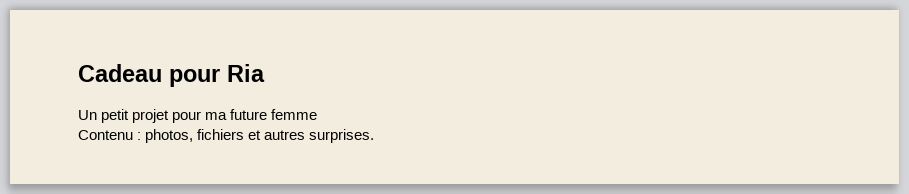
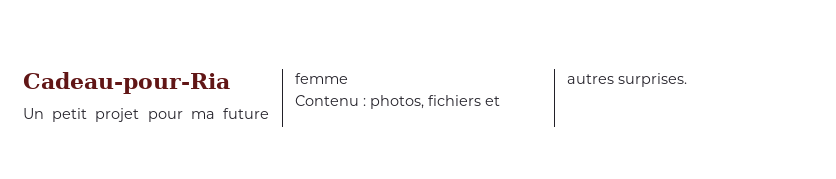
- Cadeau pour Ria
+ Cadeau-pour-Ria

